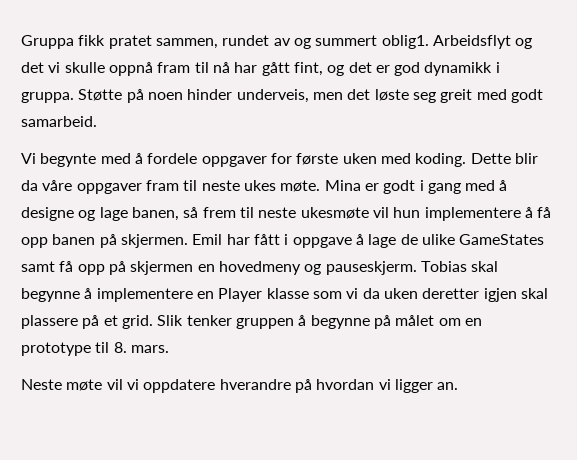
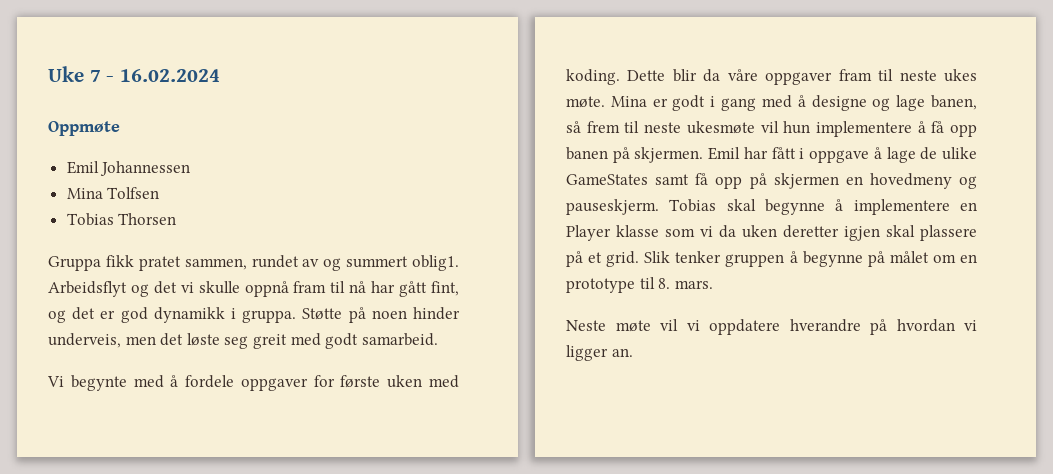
+ Uke 7 - 16.02.2024
+ Oppmøte
+ Emil Johannessen
+ Mina Tolfsen
+ Tobias Thorsen

